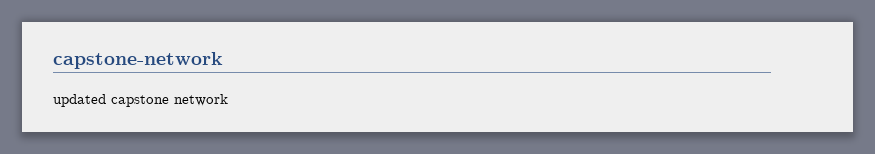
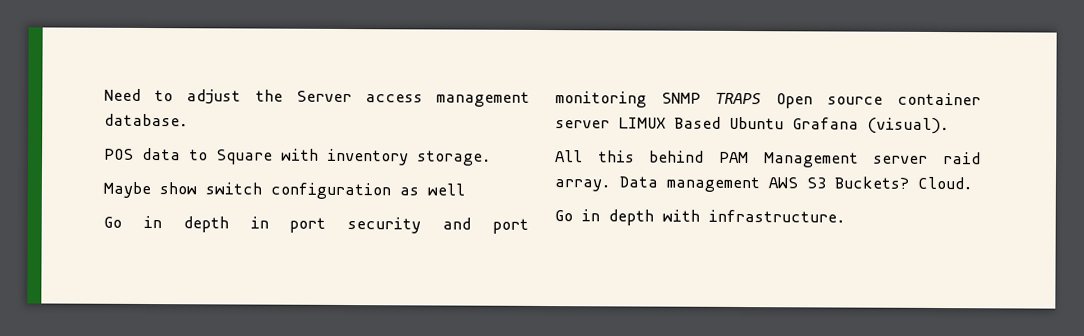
- capstone-network
- updated capstone network
+ Need to adjust the Server access management database.
+ POS data to Square with inventory storage.
+ Maybe show switch configuration as well
+ Go in depth in port security and port monitoring SNMP TRAPS Open source container server LIMUX Based Ubuntu Grafana (visual).
+ All this behind PAM Management server raid array. Data management AWS S3 Buckets? Cloud.
+ Go in depth with infrastructure.

